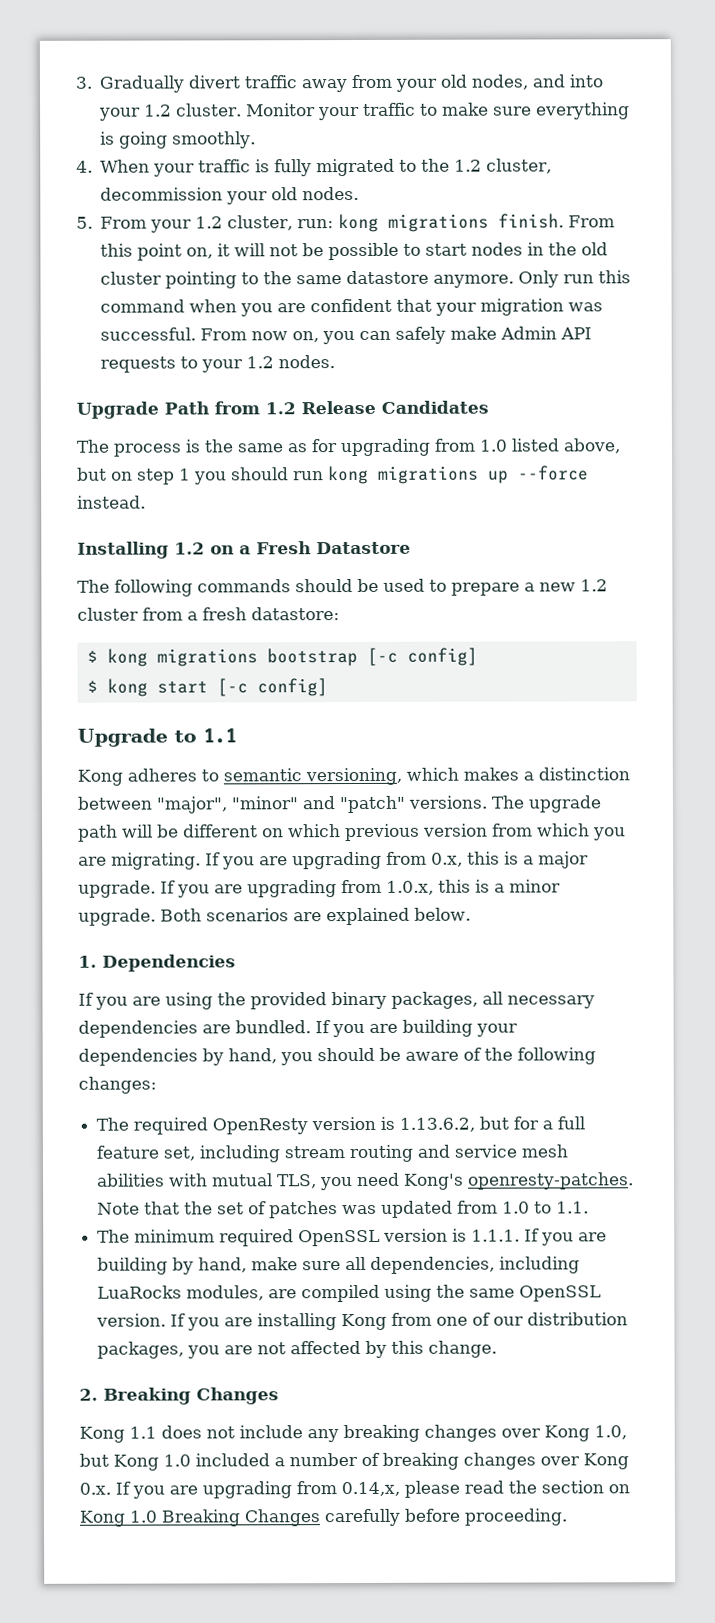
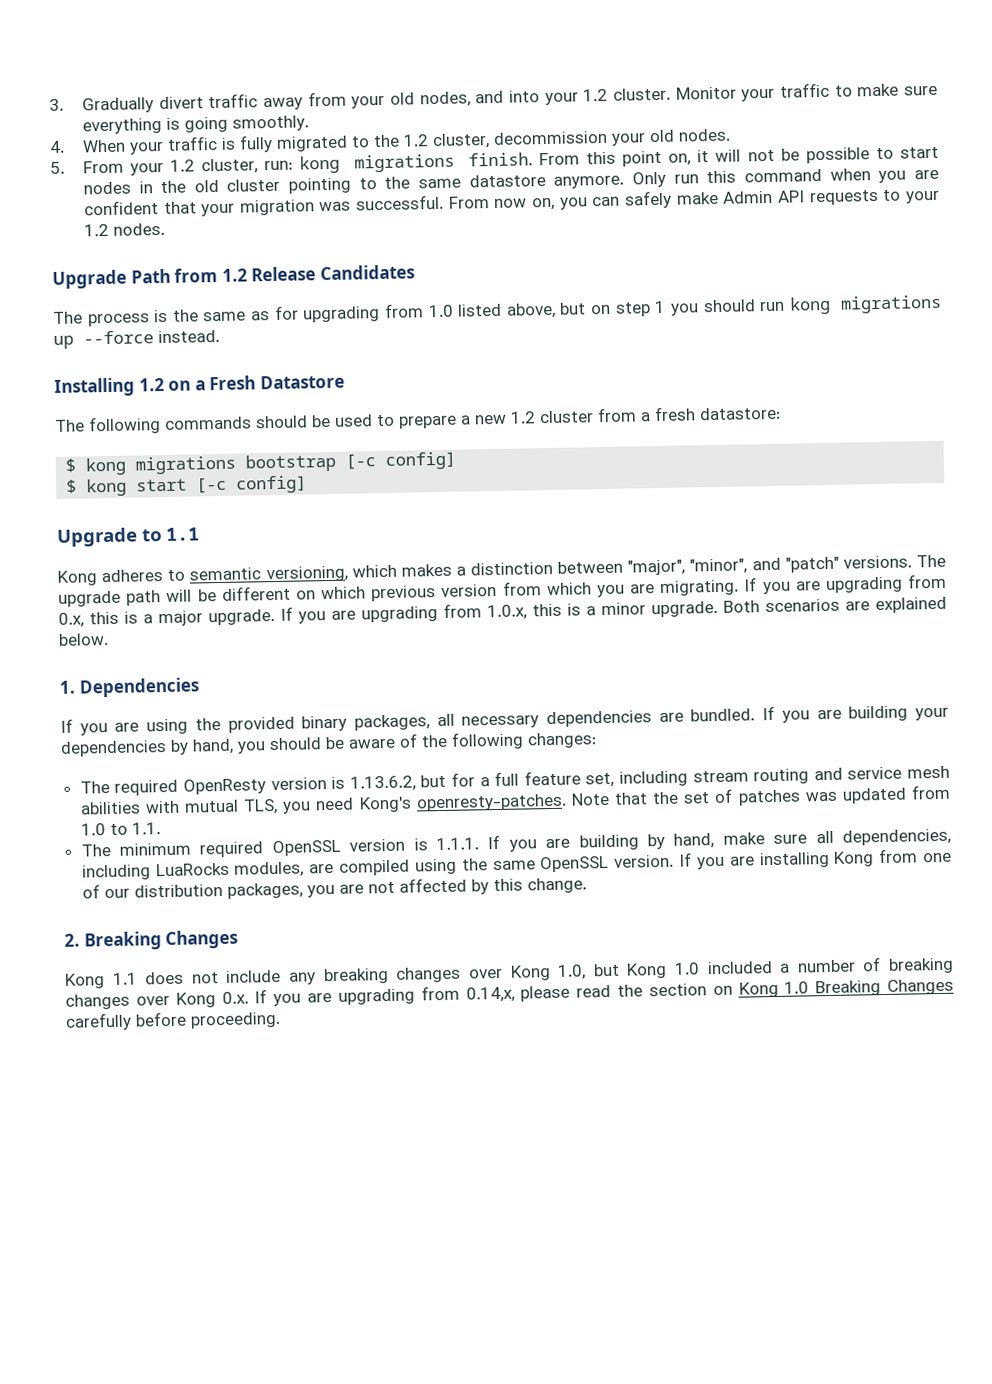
- Kong adheres to semantic versioning, which makes a distinction between "major", "minor" and "patch" versions.
+ Kong adheres to semantic versioning, which makes a distinction between "major", "minor", and "patch" versions.

